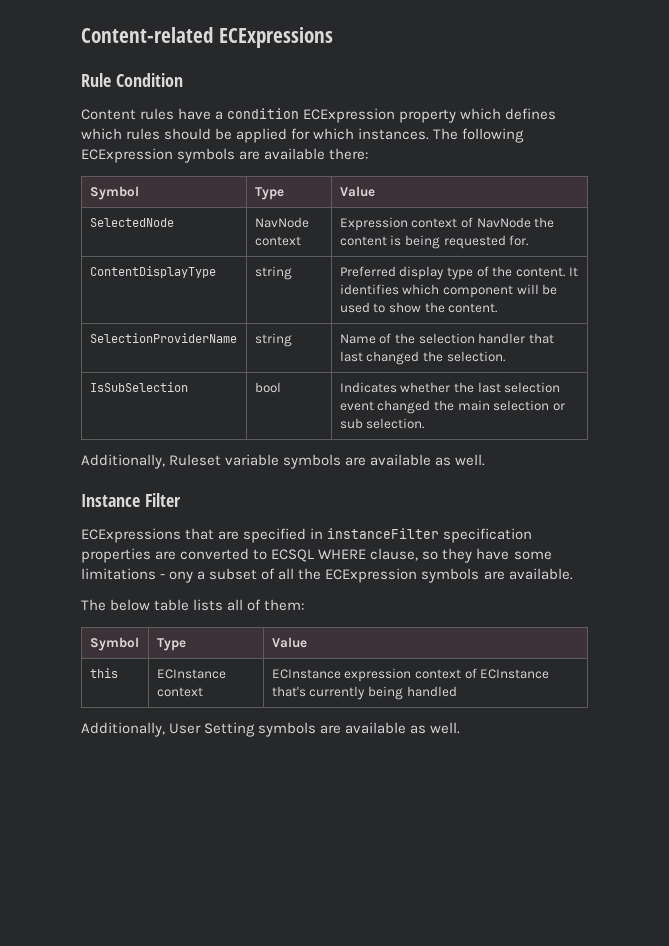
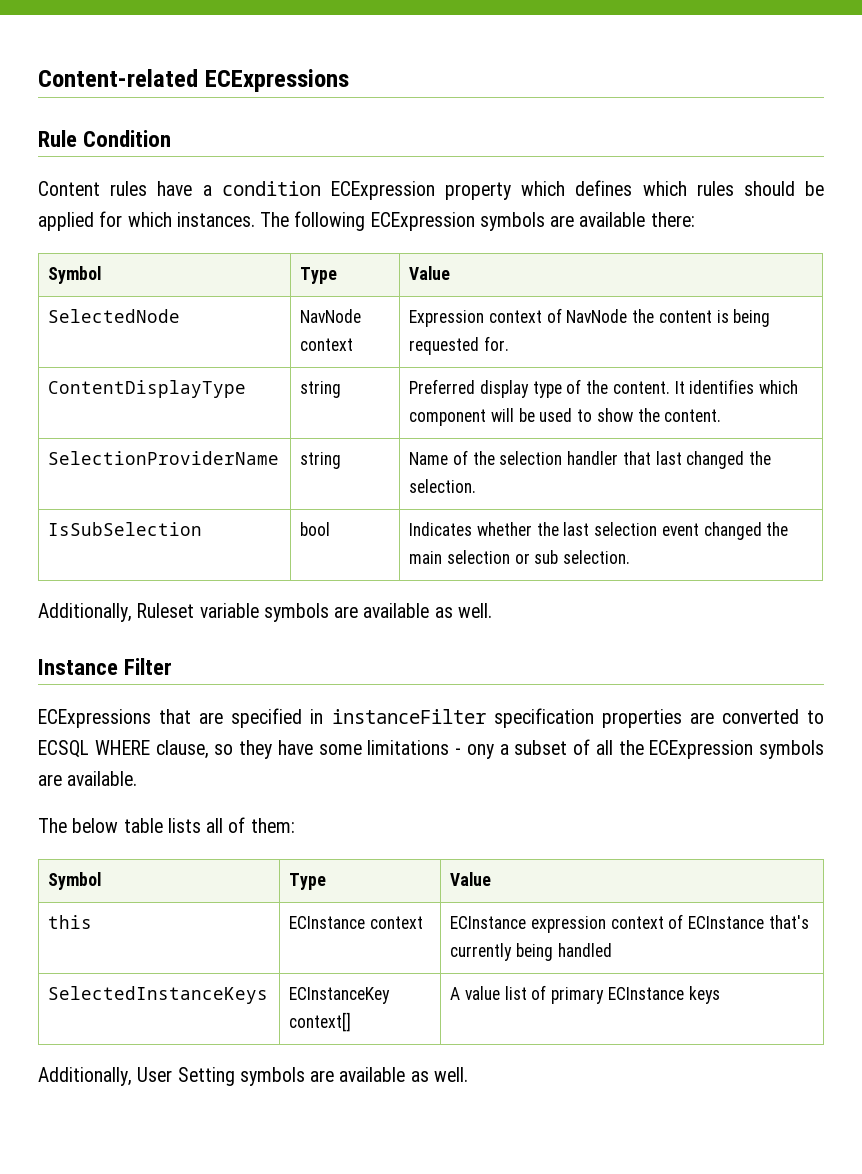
+ SelectedInstanceKeys | ECInstanceKey context[] | A value list of primary ECInstance keys

